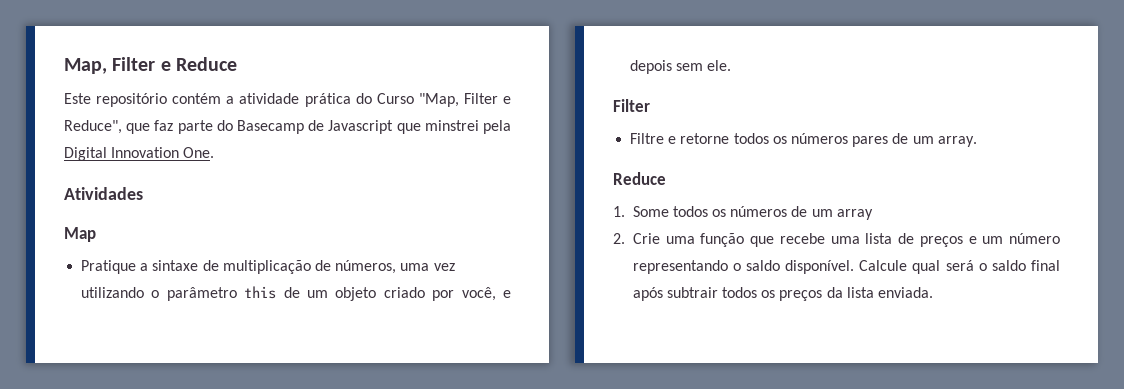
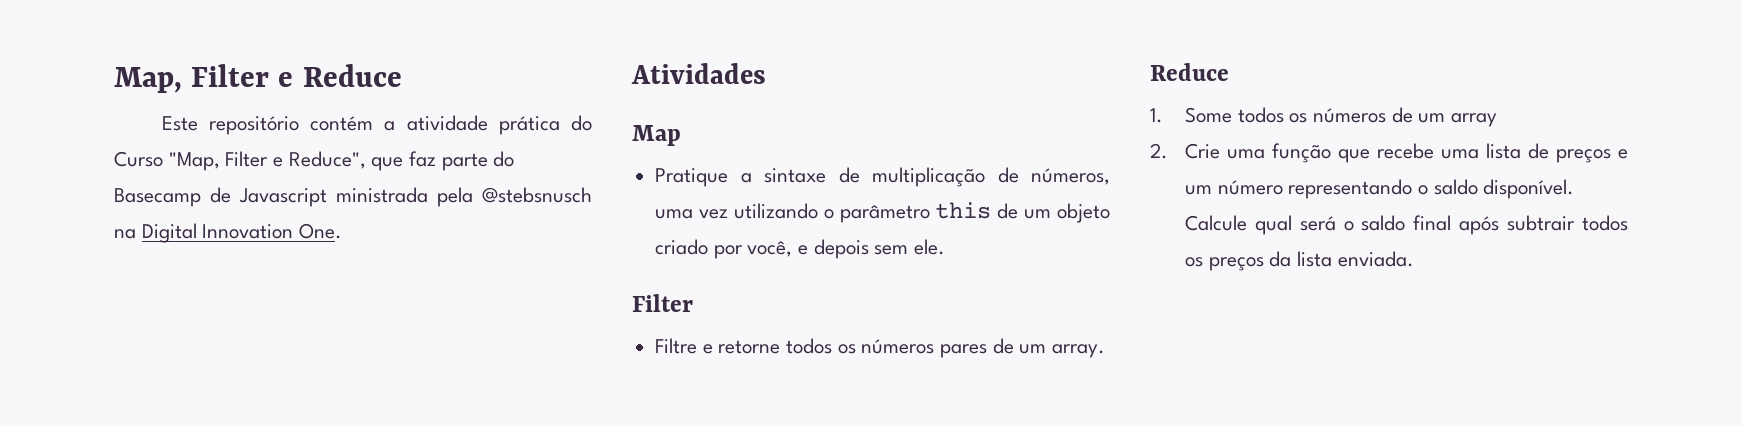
- Este repositório contém a atividade prática do Curso "Map, Filter e Reduce", que faz parte do Basecamp de Javascript que minstrei pela Digital Innovation One.
+ Este repositório contém a atividade prática do Curso "Map, Filter e Reduce", que faz parte do Basecamp de Javascript ministrada pela @stebsnusch na Digital Innovation One.

